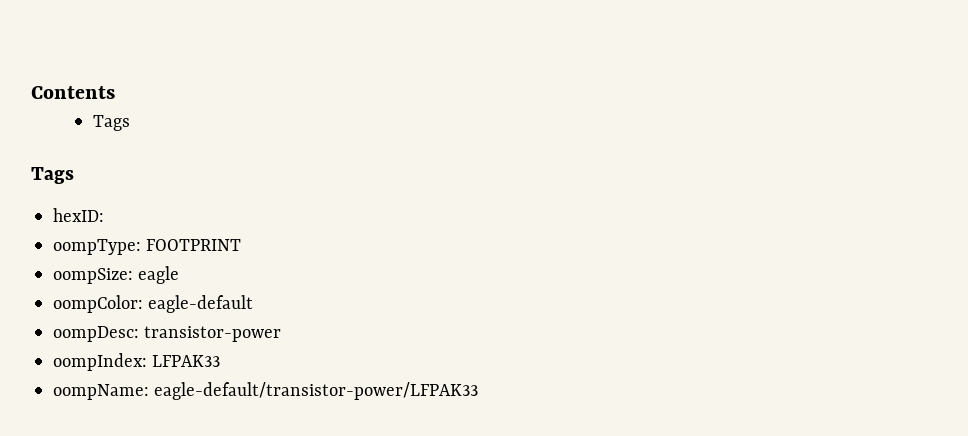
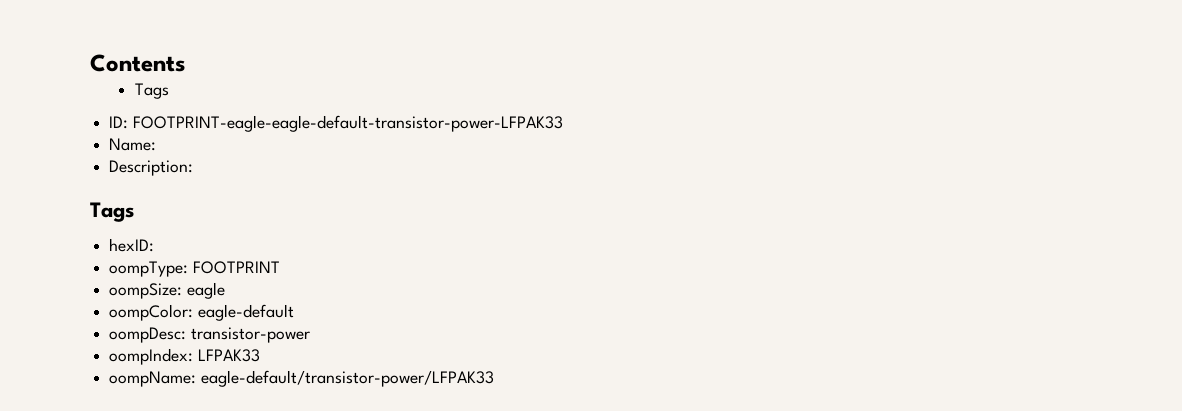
+ ID: FOOTPRINT-eagle-eagle-default-transistor-power-LFPAK33
+ Name:
+ Description:

